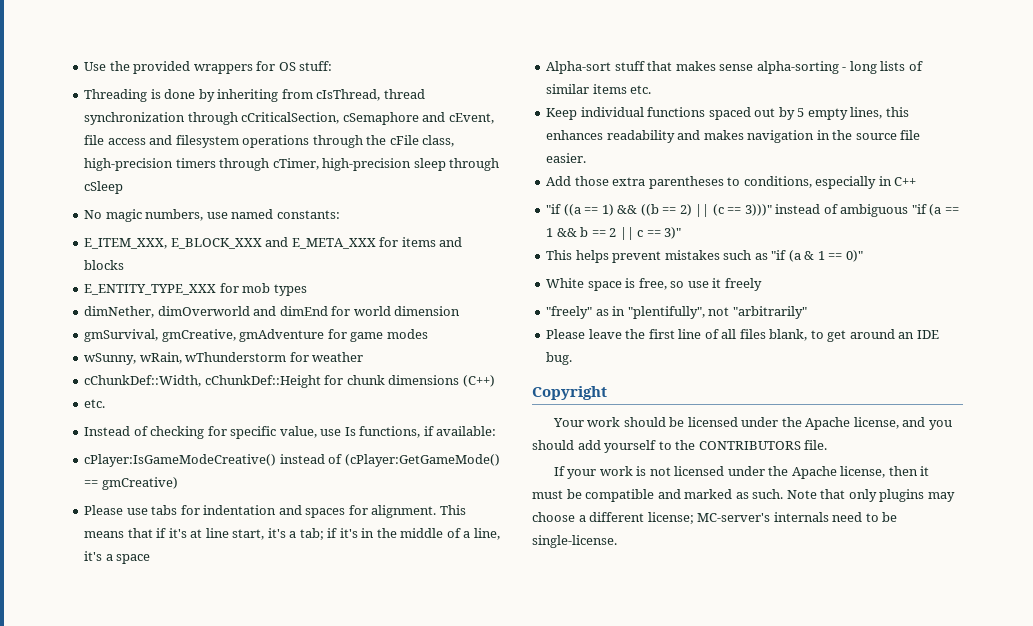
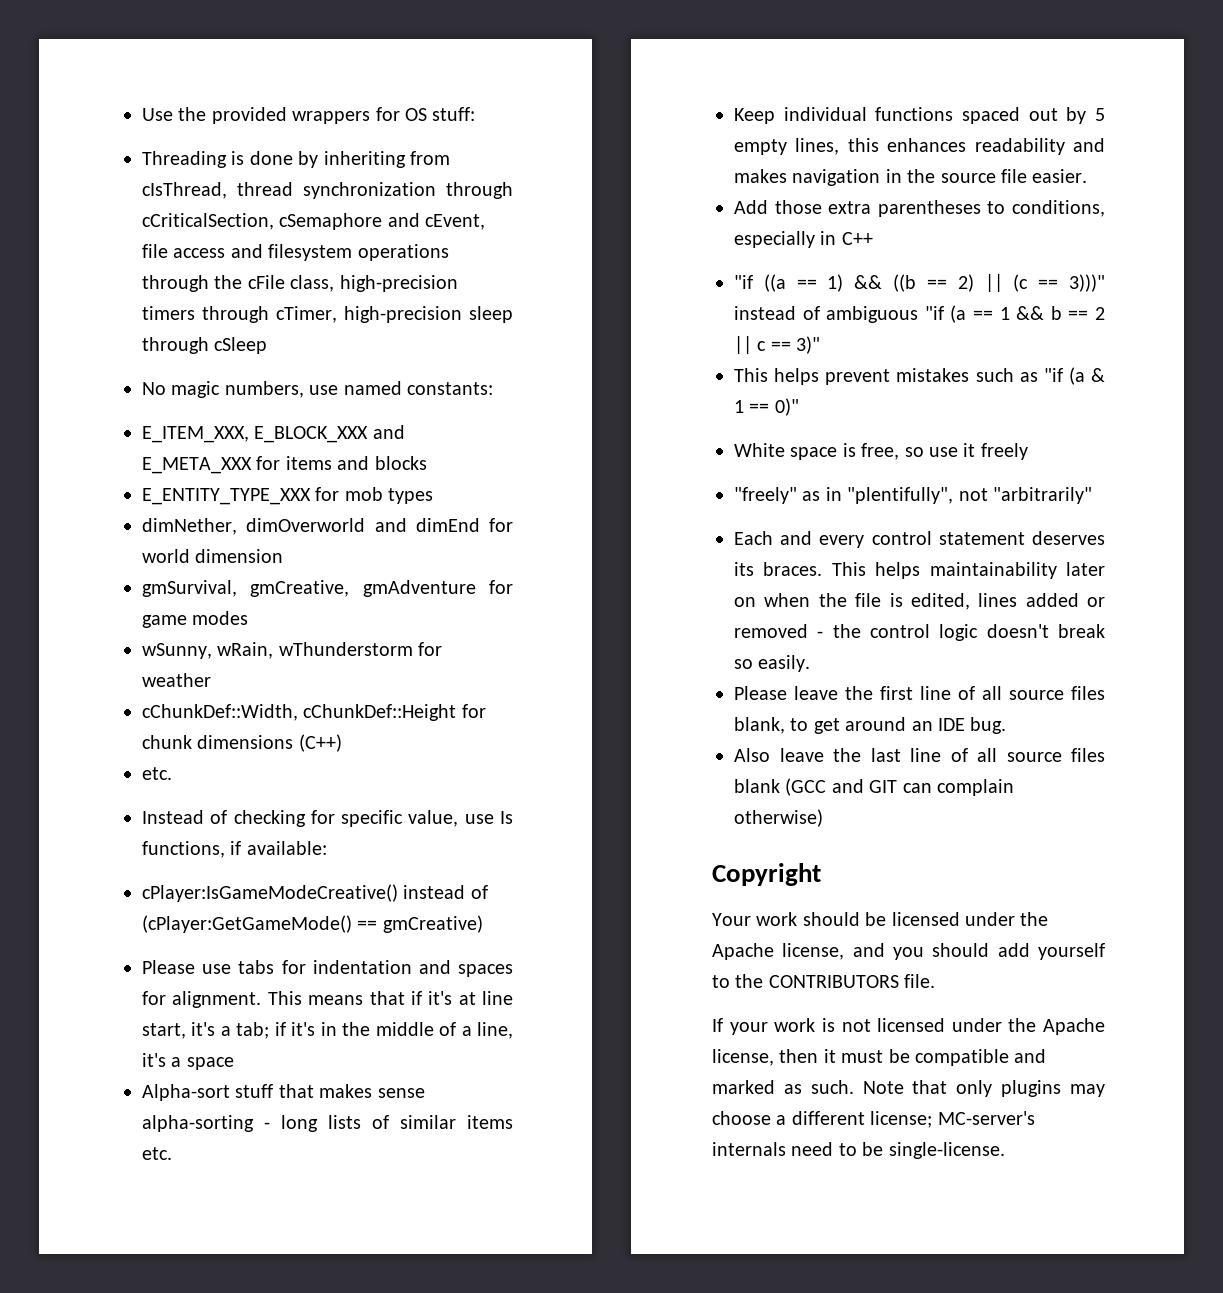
+ Each and every control statement deserves its braces. This helps maintainability later on when the file is edited, lines added or removed - the control logic doesn't break so easily.
- Please leave the first line of all files blank, to get around an IDE bug.
+ Please leave the first line of all source files blank, to get around an IDE bug.
+ Also leave the last line of all source files blank (GCC and GIT can complain otherwise)

